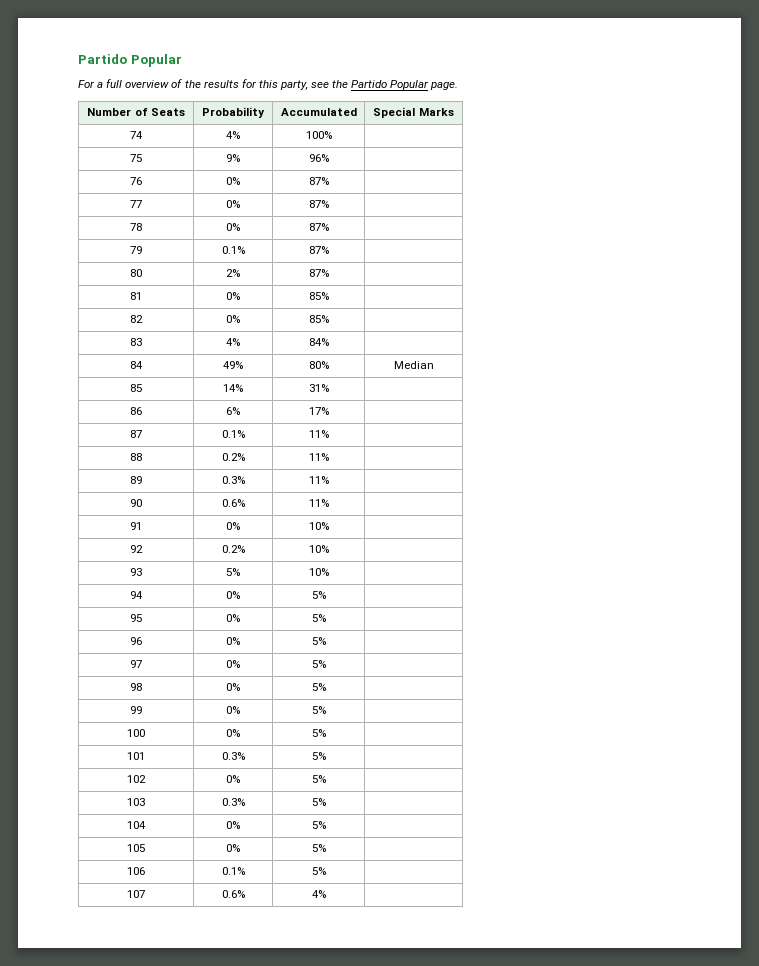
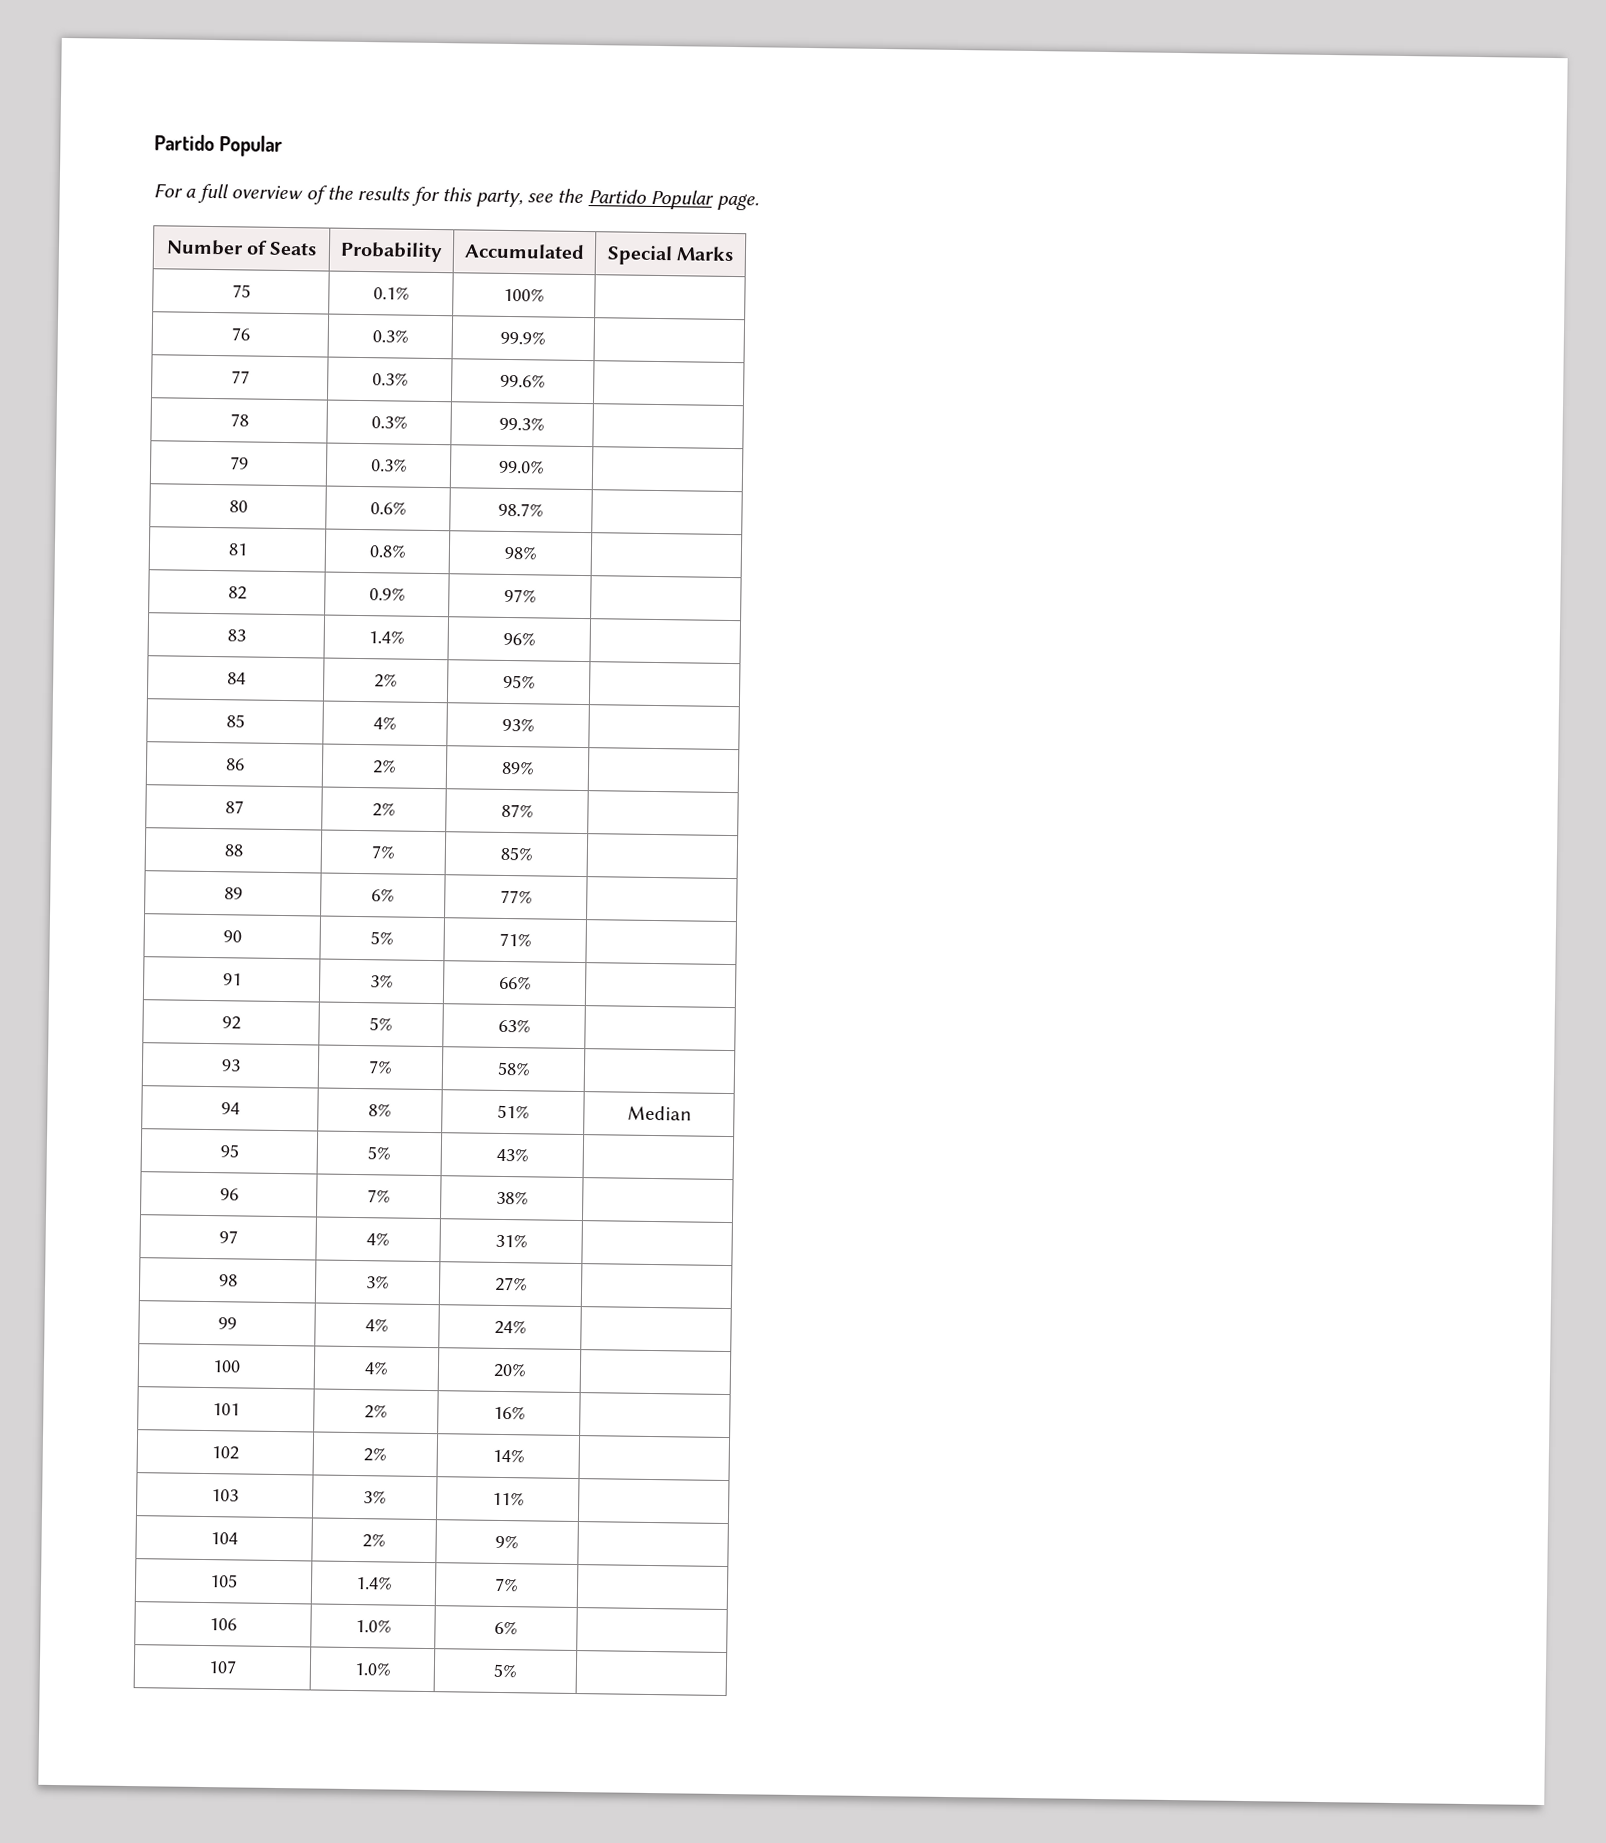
- 74 | 4% | 100% |
+ 75 | 0.1% | 100% |
- 75 | 9% | 96% |
- 76 | 0% | 87% |
- 77 | 0% | 87% |
- 78 | 0% | 87% |
- 79 | 0.1% | 87% |
- 80 | 2% | 87% |
+ 76 | 0.3% | 99.9% |
+ 77 | 0.3% | 99.6% |
+ 78 | 0.3% | 99.3% |
+ 79 | 0.3% | 99.0% |
+ 80 | 0.6% | 98.7% |
+ 81 | 0.8% | 98% |
+ 82 | 0.9% | 97% |
+ 83 | 1.4% | 96% |
+ 84 | 2% | 95% |
+ 85 | 4% | 93% |
+ 86 | 2% | 89% |
+ 87 | 2% | 87% |
- 81 | 0% | 85% |
- 82 | 0% | 85% |
- 83 | 4% | 84% |
- 84 | 49% | 80% | Median
- 85 | 14% | 31% |
- 86 | 6% | 17% |
- 87 | 0.1% | 11% |
- 88 | 0.2% | 11% |
- 89 | 0.3% | 11% |
- 90 | 0.6% | 11% |
- 91 | 0% | 10% |
- 92 | 0.2% | 10% |
- 93 | 5% | 10% |
- 94 | 0% | 5% |
- 95 | 0% | 5% |
- 96 | 0% | 5% |
- 97 | 0% | 5% |
- 98 | 0% | 5% |
- 99 | 0% | 5% |
- 100 | 0% | 5% |
- 101 | 0.3% | 5% |
- 102 | 0% | 5% |
- 103 | 0.3% | 5% |
+ 88 | 7% | 85% |
+ 89 | 6% | 77% |
+ 90 | 5% | 71% |
+ 91 | 3% | 66% |
+ 92 | 5% | 63% |
+ 93 | 7% | 58% |
+ 94 | 8% | 51% | Median
+ 95 | 5% | 43% |
+ 96 | 7% | 38% |
+ 97 | 4% | 31% |
+ 98 | 3% | 27% |
+ 99 | 4% | 24% |
+ 100 | 4% | 20% |
+ 101 | 2% | 16% |
+ 102 | 2% | 14% |
+ 103 | 3% | 11% |
- 104 | 0% | 5% |
+ 104 | 2% | 9% |
- 105 | 0% | 5% |
+ 105 | 1.4% | 7% |
- 106 | 0.1% | 5% |
+ 106 | 1.0% | 6% |
- 107 | 0.6% | 4% |
+ 107 | 1.0% | 5% |

